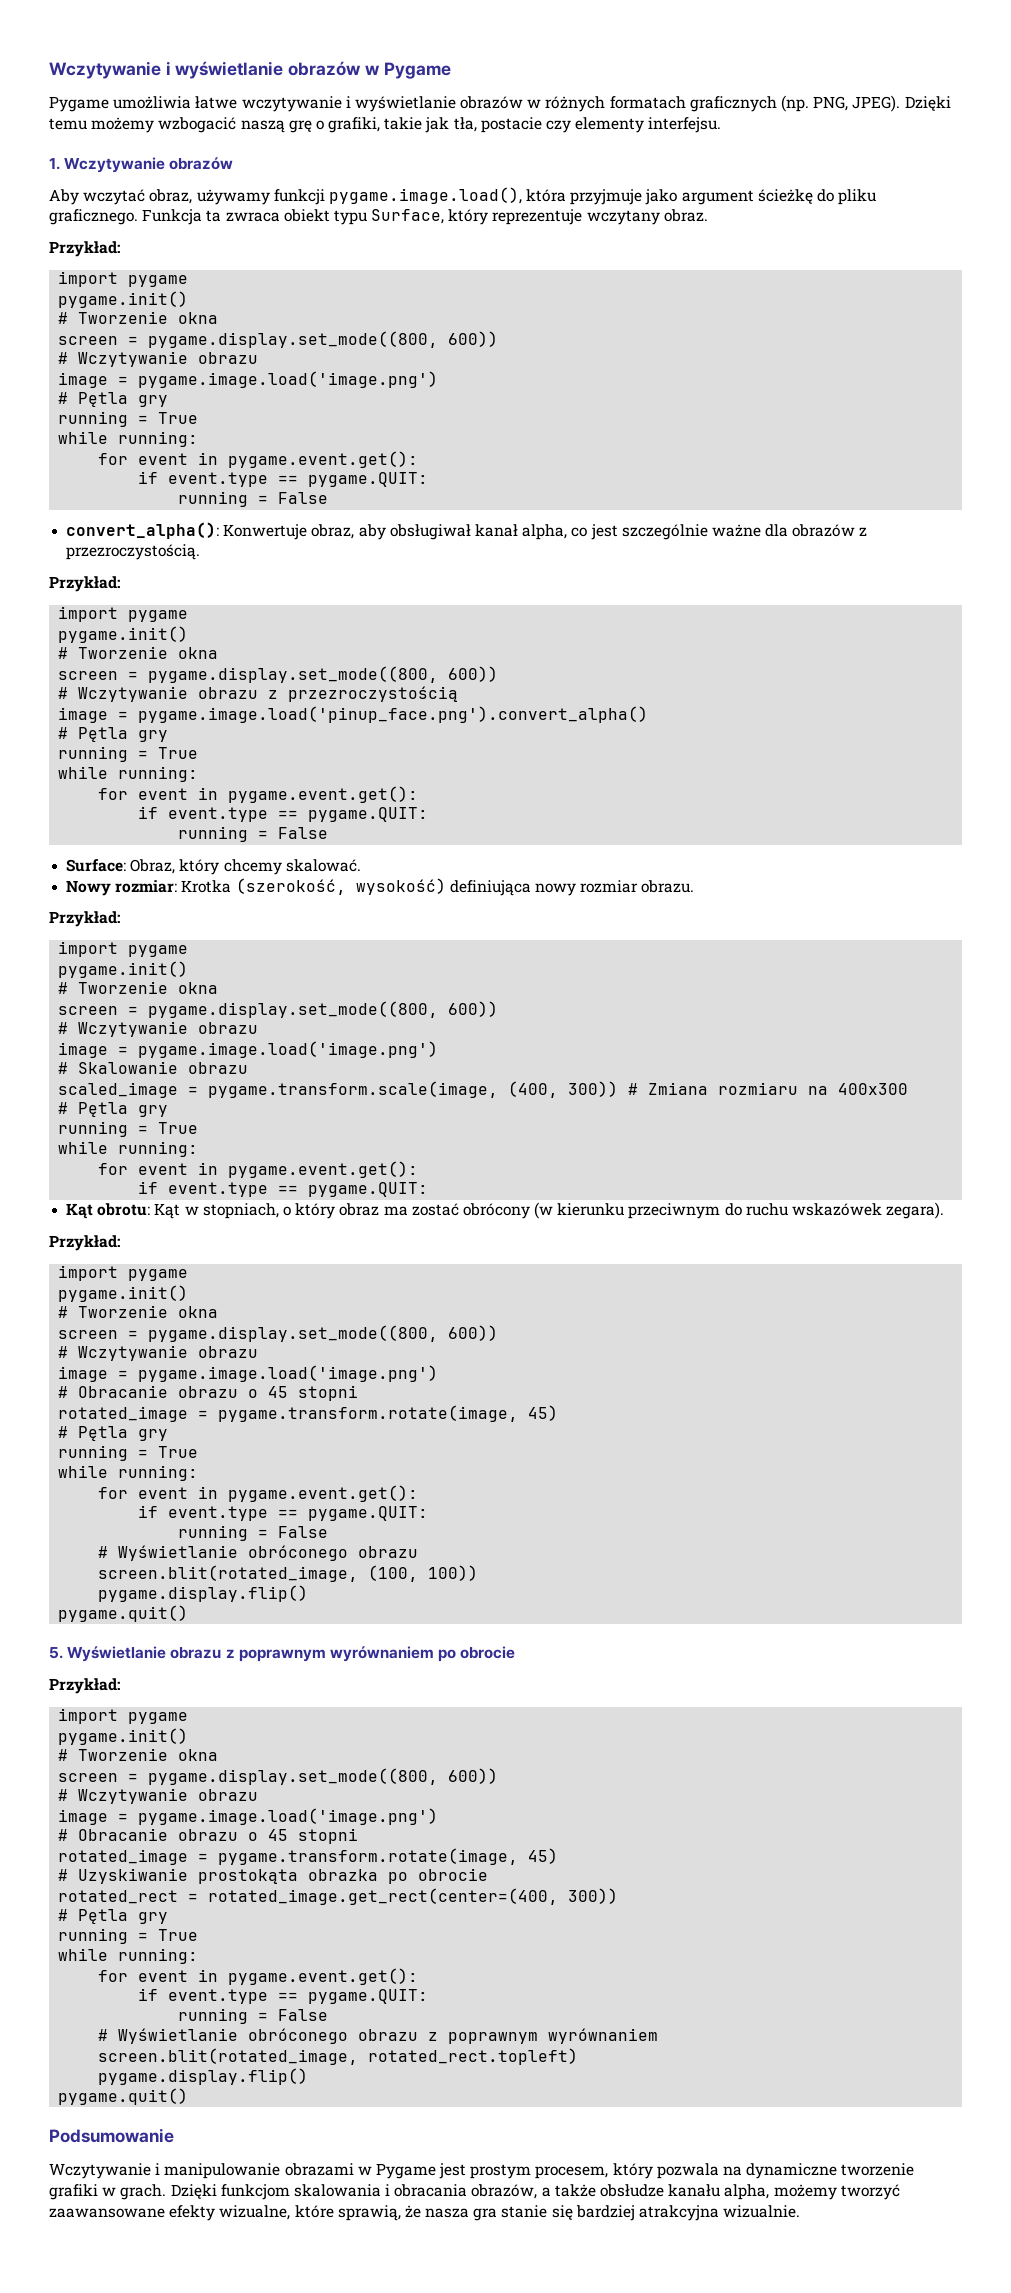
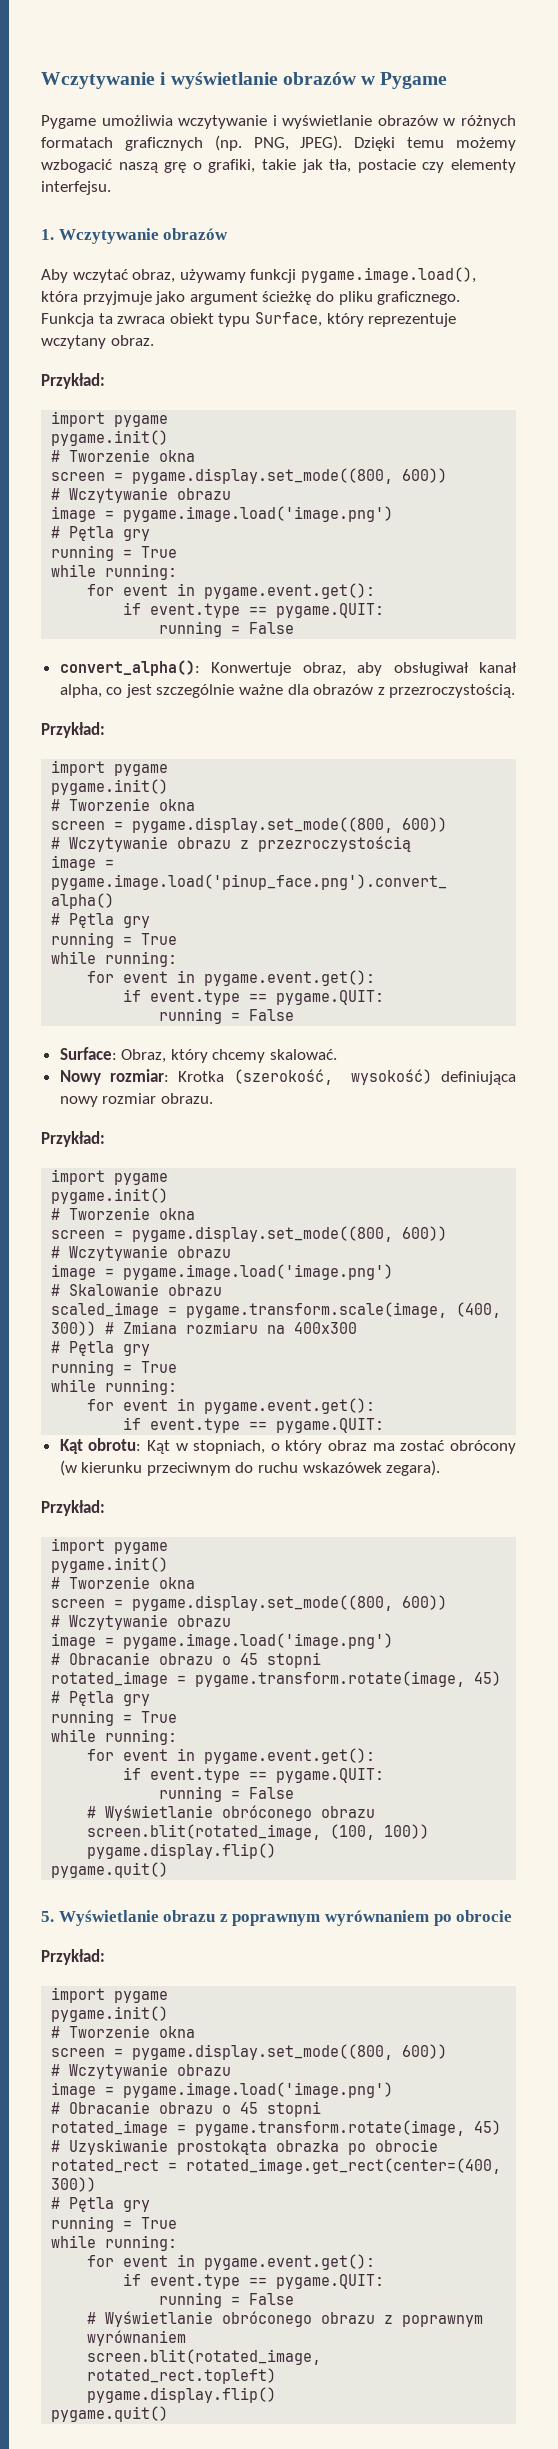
- Pygame umożliwia łatwe wczytywanie i wyświetlanie obrazów w różnych formatach graficznych (np. PNG, JPEG).
+ Pygame umożliwia wczytywanie i wyświetlanie obrazów w różnych formatach graficznych (np. PNG, JPEG).
- Podsumowanie
- Wczytywanie i manipulowanie obrazami w Pygame jest prostym procesem, który pozwala na dynamiczne tworzenie grafiki w grach. Dzięki funkcjom skalowania i obracania obrazów, a także obsłudze kanału alpha, możemy tworzyć zaawansowane efekty wizualne, które sprawią, że nasza gra stanie się bardziej atrakcyjna wizualnie.

